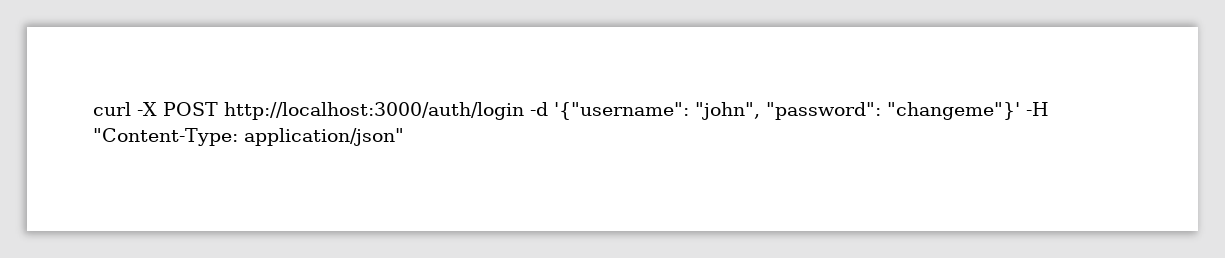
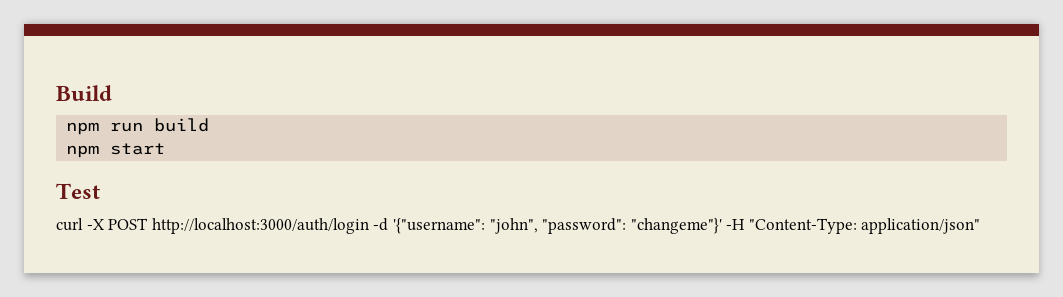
+ Build
+ npm run build
+ npm start
+ Test

